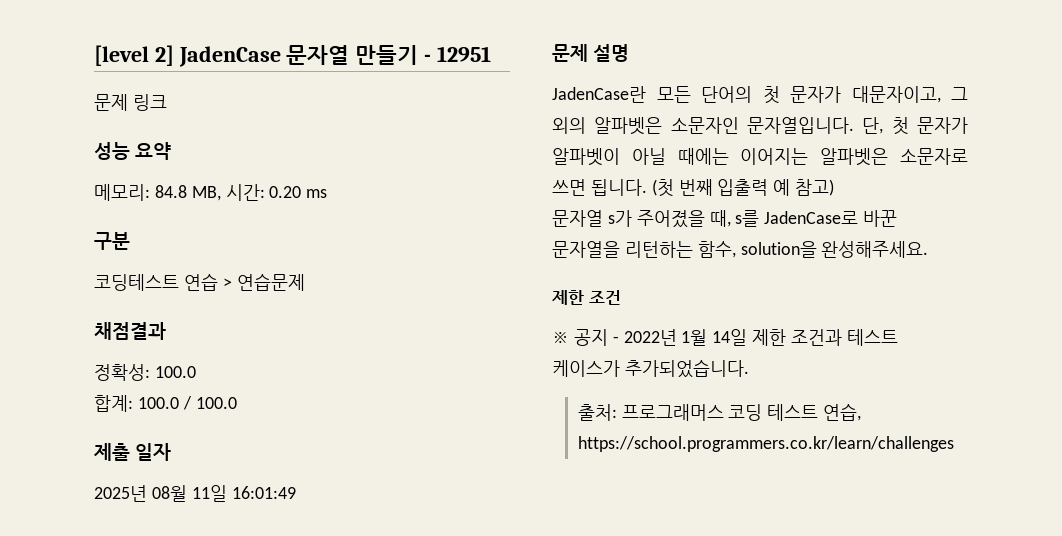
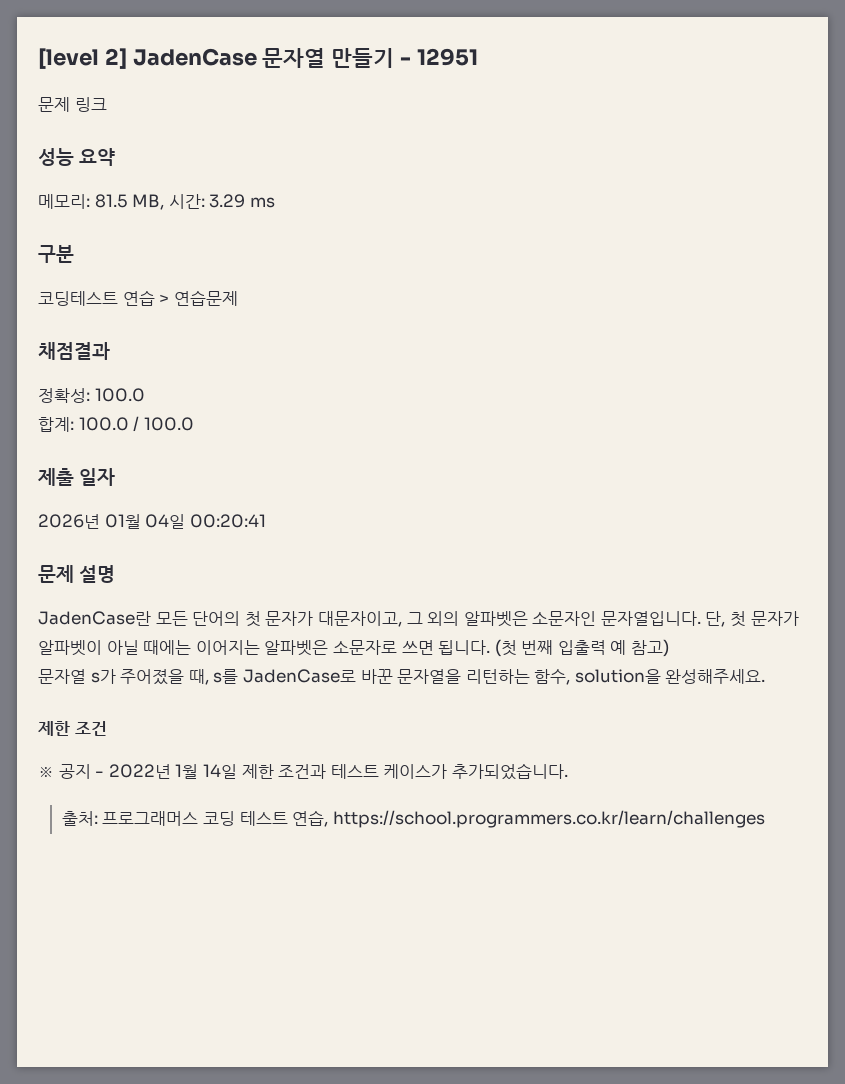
- 메모리: 84.8 MB, 시간: 0.20 ms
+ 메모리: 81.5 MB, 시간: 3.29 ms
- 2025년 08월 11일 16:01:49
+ 2026년 01월 04일 00:20:41

